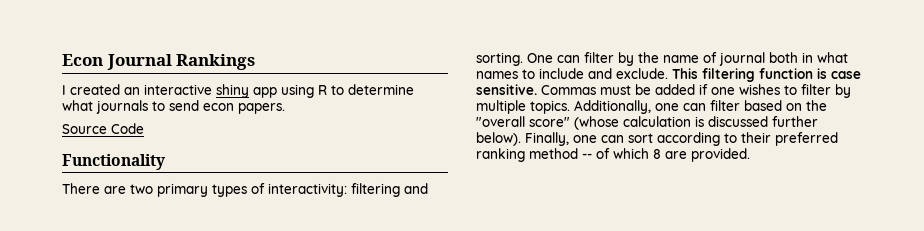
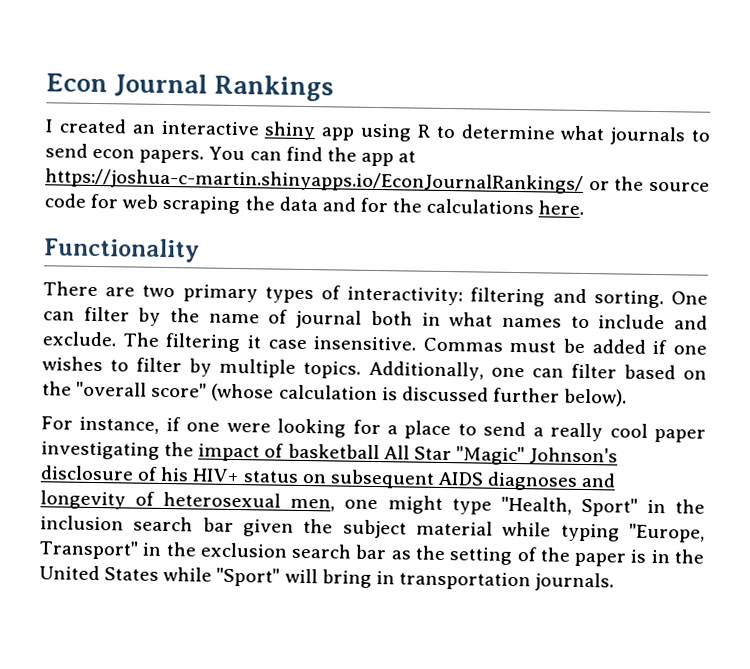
- I created an interactive shiny app using R to determine what journals to send econ papers.
- Source Code
+ I created an interactive shiny app using R to determine what journals to send econ papers. You can find the app at https://joshua-c-martin.shinyapps.io/EconJournalRankings/ or the source code for web scraping the data and for the calculations here.
- This filtering function is case sensitive.
+ The filtering it case insensitive.
- Additionally, one can filter based on the "overall score" (whose calculation is discussed further below). Finally, one can sort according to their preferred ranking method -- of which 8 are provided.
+ Additionally, one can filter based on the "overall score" (whose calculation is discussed further below).
+ For instance, if one were looking for a place to send a really cool paper investigating the impact of basketball All Star "Magic" Johnson's disclosure of his HIV+ status on subsequent AIDS diagnoses and longevity of heterosexual men, one might type "Health, Sport" in the inclusion search bar given the subject material while typing "Europe, Transport" in the exclusion search bar as the setting of the paper is in the United States while "Sport" will bring in transportation journals.

